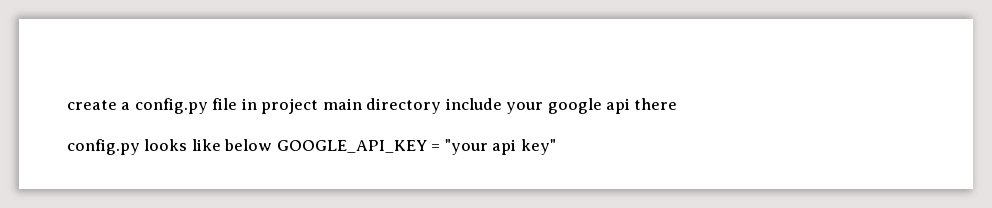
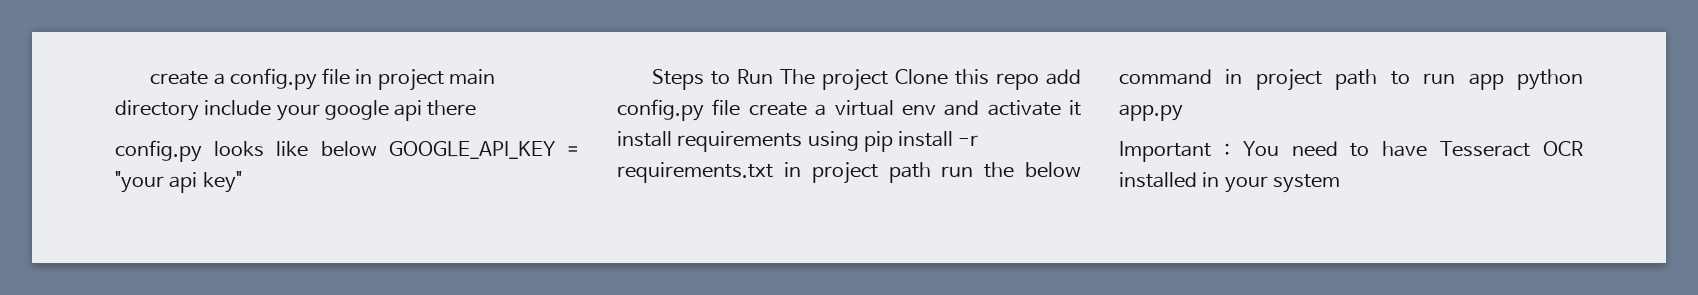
+ Steps to Run The project Clone this repo add config.py file create a virtual env and activate it install requirements using pip install -r requirements.txt in project path run the below command in project path to run app python app.py
+ Important : You need to have Tesseract OCR installed in your system

